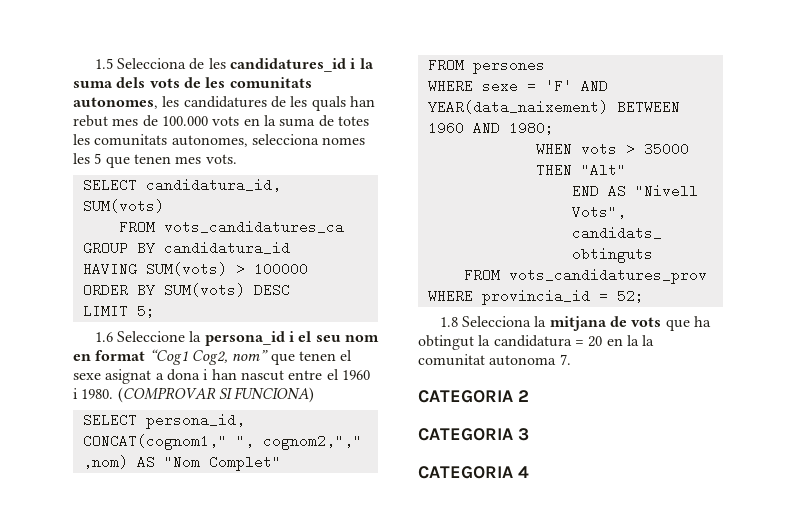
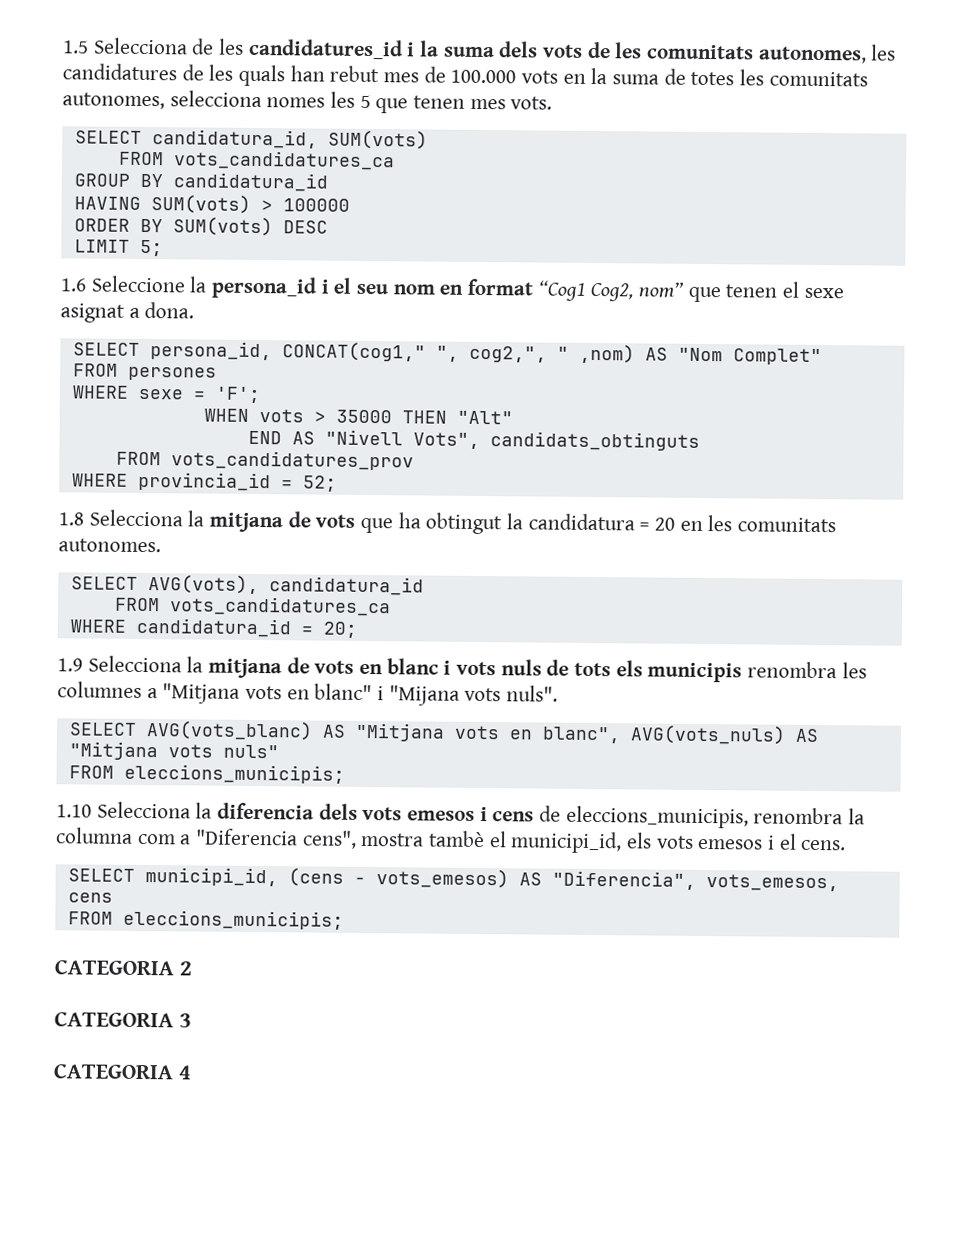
- 1.6 Seleccione la persona_id i el seu nom en format “Cog1 Cog2, nom” que tenen el sexe asignat a dona i han nascut entre el 1960 i 1980. (COMPROVAR SI FUNCIONA)
- SELECT persona_id, CONCAT(cognom1," ", cognom2,"," ,nom) AS "Nom Complet"
+ 1.6 Seleccione la persona_id i el seu nom en format “Cog1 Cog2, nom” que tenen el sexe asignat a dona.
+ SELECT persona_id, CONCAT(cog1," ", cog2,", " ,nom) AS "Nom Complet"
- WHERE sexe = 'F' AND YEAR(data_naixement) BETWEEN 1960 AND 1980;
+ WHERE sexe = 'F';
- 1.8 Selecciona la mitjana de vots que ha obtingut la candidatura = 20 en la la comunitat autonoma 7.
+ 1.8 Selecciona la mitjana de vots que ha obtingut la candidatura = 20 en les comunitats autonomes.
+ SELECT AVG(vots), candidatura_id
+ FROM vots_candidatures_ca
+ WHERE candidatura_id = 20;
+ 1.9 Selecciona la mitjana de vots en blanc i vots nuls de tots els municipis renombra les columnes a "Mitjana vots en blanc" i "Mijana vots nuls".
+ SELECT AVG(vots_blanc) AS "Mitjana vots en blanc", AVG(vots_nuls) AS "Mitjana vots nuls"
+ FROM eleccions_municipis;
+ 1.10 Selecciona la diferencia dels vots emesos i cens de eleccions_municipis, renombra la columna com a "Diferencia cens", mostra tambè el municipi_id, els vots emesos i el cens.
+ SELECT municipi_id, (cens - vots_emesos) AS "Diferencia", vots_emesos, cens
+ FROM eleccions_municipis;

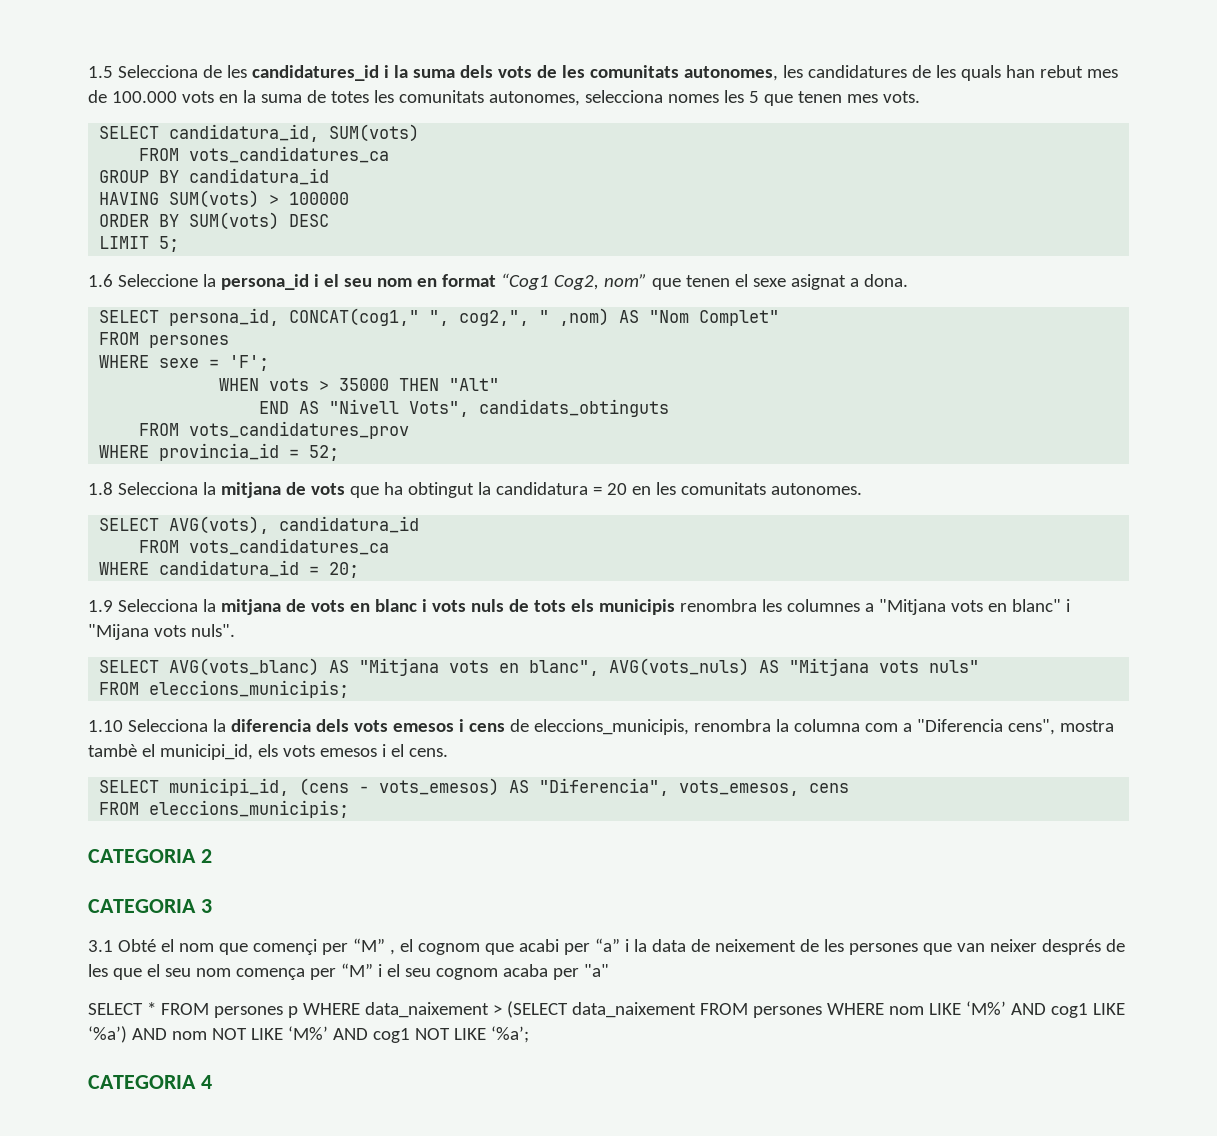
+ 3.1 Obté el nom que començi per “M” , el cognom que acabi per “a” i la data de neixement de les persones que van neixer després de les que el seu nom comença per “M” i el seu cognom acaba per "a"
+ SELECT * FROM persones p WHERE data_naixement > (SELECT data_naixement FROM persones WHERE nom LIKE ‘M%’ AND cog1 LIKE ‘%a’) AND nom NOT LIKE ‘M%’ AND cog1 NOT LIKE ‘%a’;

